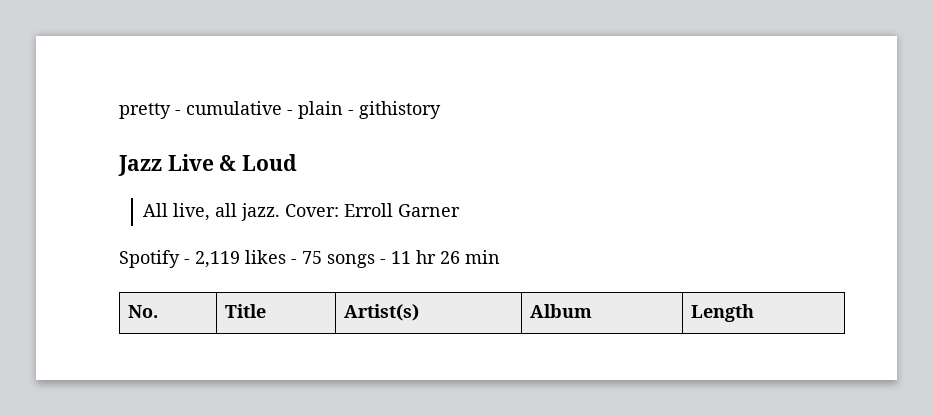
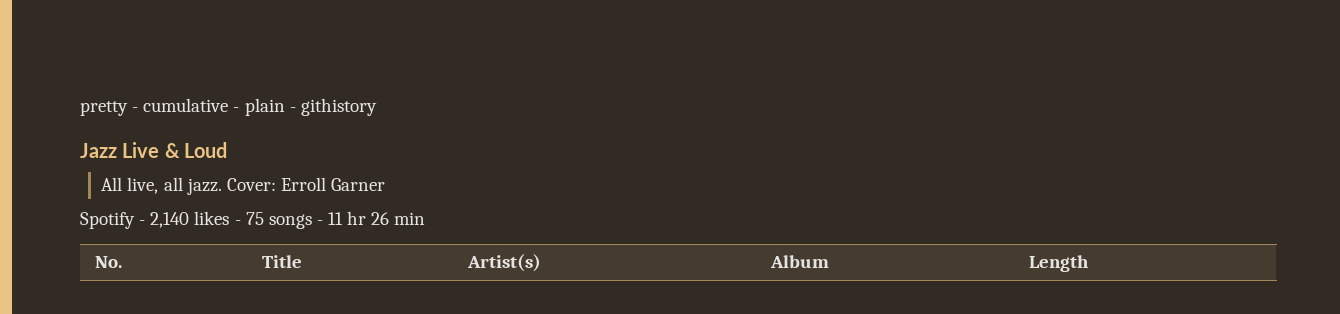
- Spotify - 2,119 likes - 75 songs - 11 hr 26 min
+ Spotify - 2,140 likes - 75 songs - 11 hr 26 min

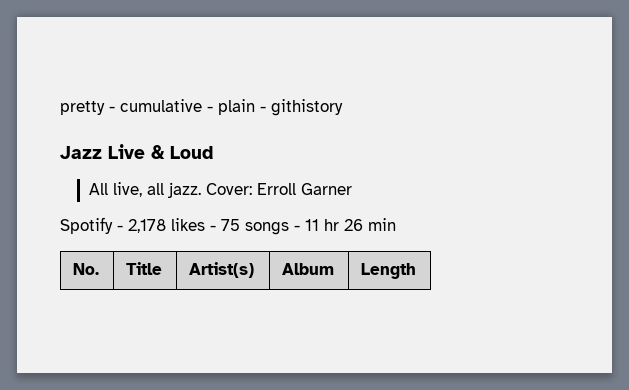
- Spotify - 2,140 likes - 75 songs - 11 hr 26 min
+ Spotify - 2,178 likes - 75 songs - 11 hr 26 min

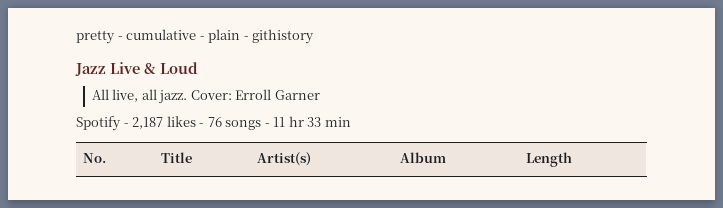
- Spotify - 2,178 likes - 75 songs - 11 hr 26 min
+ Spotify - 2,187 likes - 76 songs - 11 hr 33 min

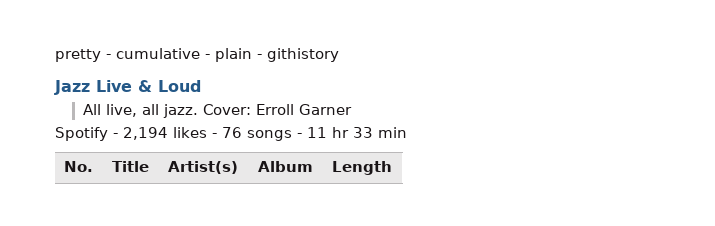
- Spotify - 2,187 likes - 76 songs - 11 hr 33 min
+ Spotify - 2,194 likes - 76 songs - 11 hr 33 min

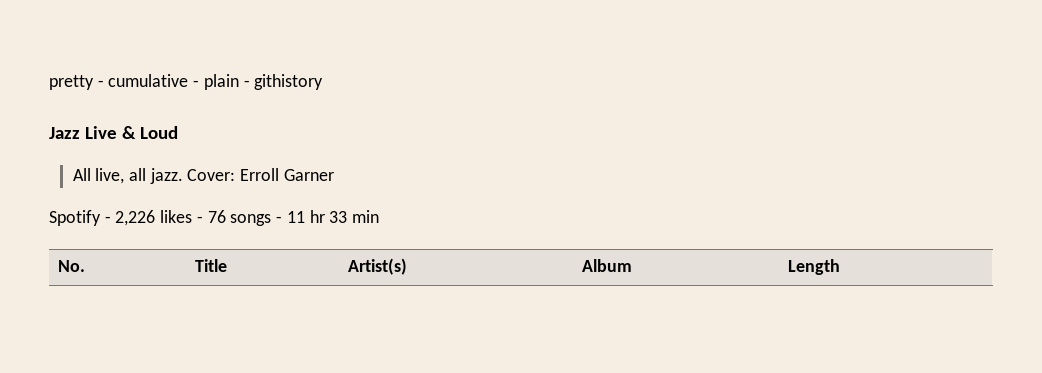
- Spotify - 2,194 likes - 76 songs - 11 hr 33 min
+ Spotify - 2,226 likes - 76 songs - 11 hr 33 min

